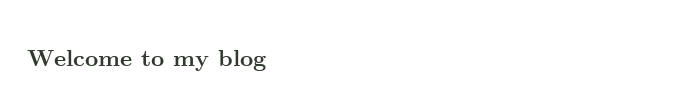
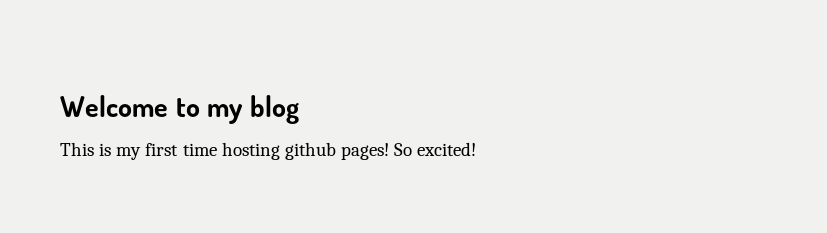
+ This is my first time hosting github pages! So excited!

